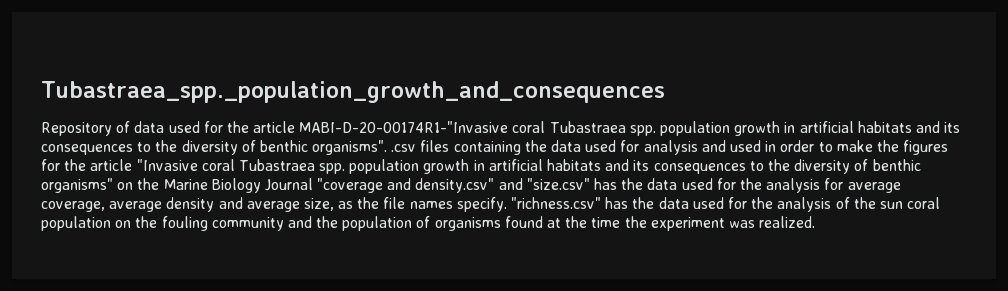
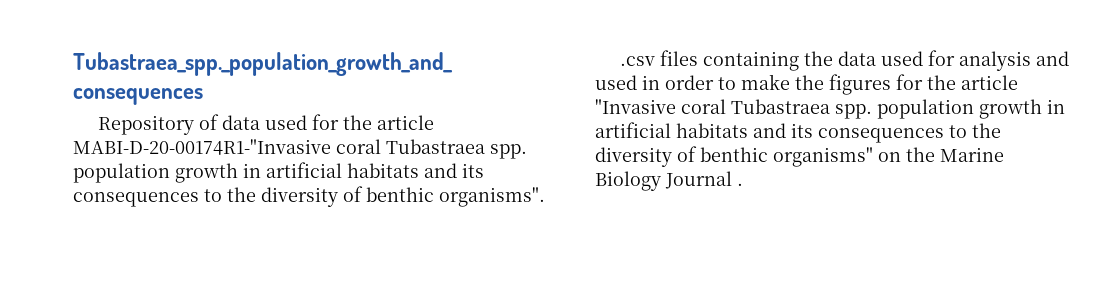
- Repository of data used for the article MABI-D-20-00174R1-"Invasive coral Tubastraea spp. population growth in artificial habitats and its consequences to the diversity of benthic organisms". .csv files containing the data used for analysis and used in order to make the figures for the article "Invasive coral Tubastraea spp. population growth in artificial habitats and its consequences to the diversity of benthic organisms" on the Marine Biology Journal "coverage and density.csv" and "size.csv" has the data used for the analysis for average coverage, average density and average size, as the file names specify. "richness.csv" has the data used for the analysis of the sun coral population on the fouling community and the population of organisms found at the time the experiment was realized.
+ Repository of data used for the article MABI-D-20-00174R1-"Invasive coral Tubastraea spp. population growth in artificial habitats and its consequences to the diversity of benthic organisms".
+ .csv files containing the data used for analysis and used in order to make the figures for the article "Invasive coral Tubastraea spp. population growth in artificial habitats and its consequences to the diversity of benthic organisms" on the Marine Biology Journal .

